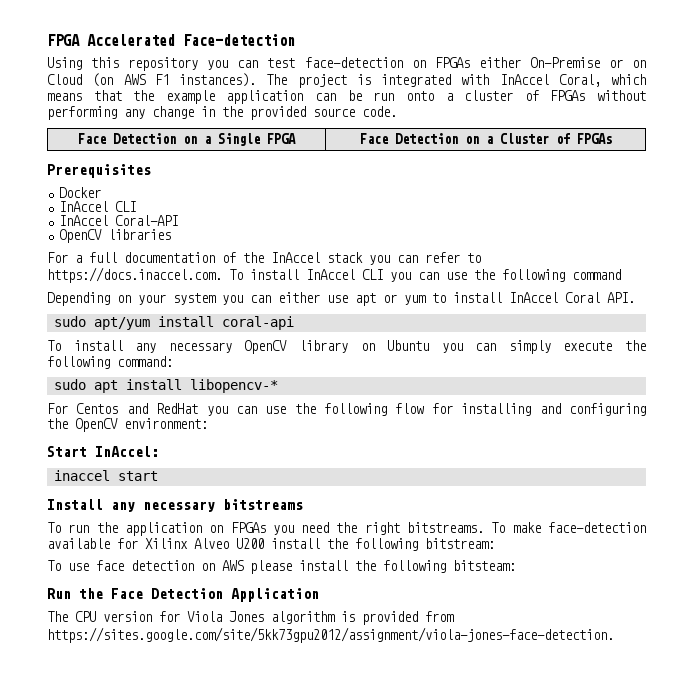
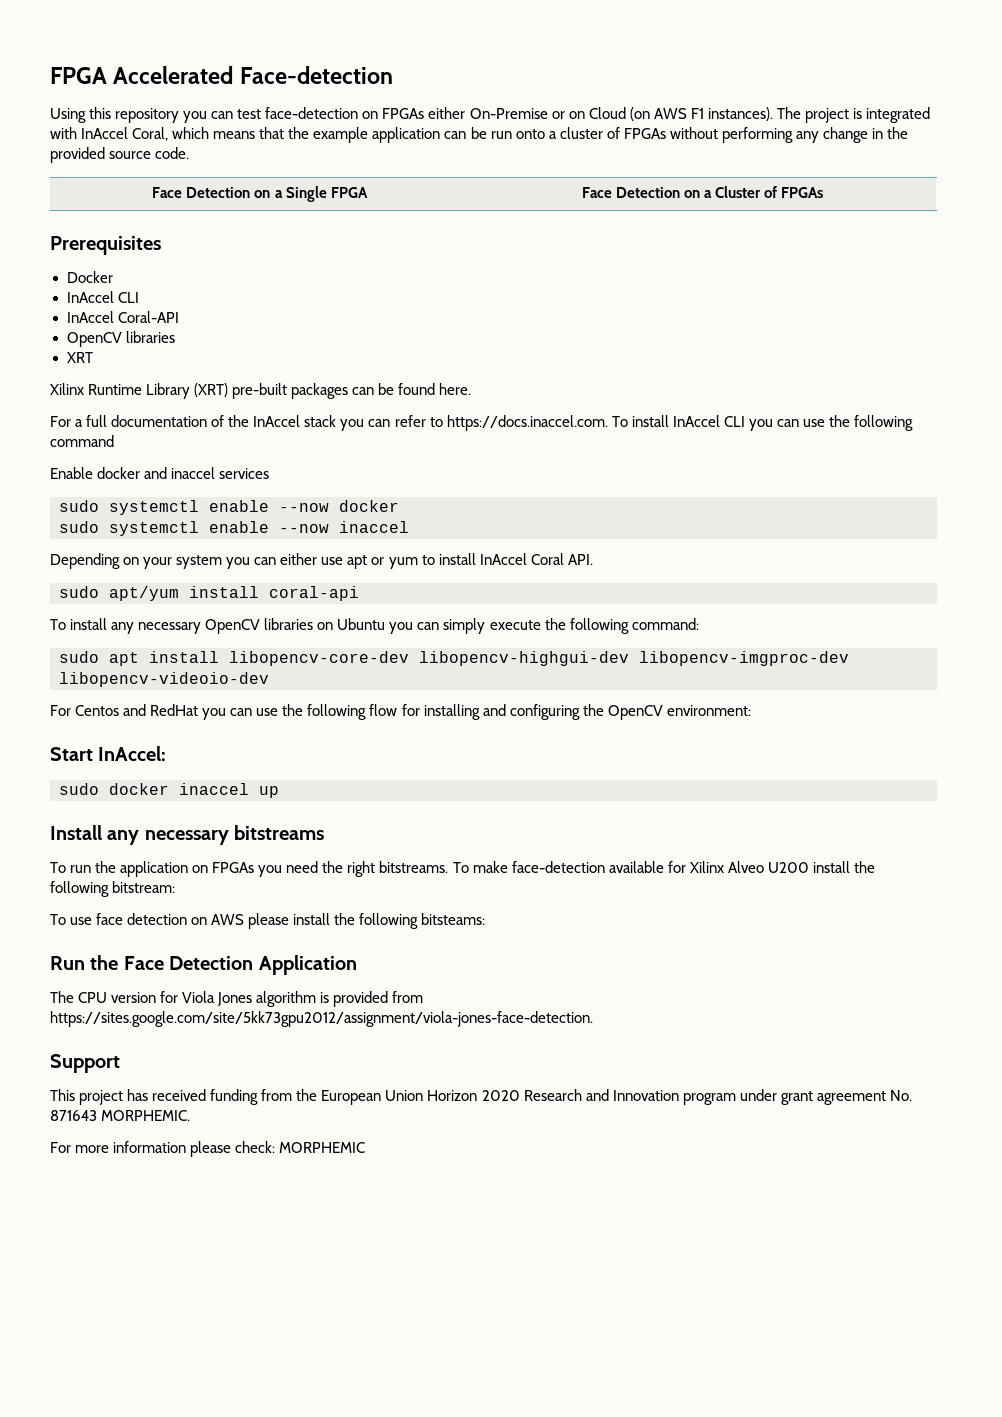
+ XRT
+ Xilinx Runtime Library (XRT) pre-built packages can be found here.
+ Enable docker and inaccel services
+ sudo systemctl enable --now docker
+ sudo systemctl enable --now inaccel
- To install any necessary OpenCV library on Ubuntu you can simply execute the following command:
+ To install any necessary OpenCV libraries on Ubuntu you can simply execute the following command:
- sudo apt install libopencv-*
+ sudo apt install libopencv-core-dev libopencv-highgui-dev libopencv-imgproc-dev libopencv-videoio-dev
- inaccel start
+ sudo docker inaccel up
- To use face detection on AWS please install the following bitsteam:
+ To use face detection on AWS please install the following bitsteams:
+ Support
+ This project has received funding from the European Union Horizon 2020 Research and Innovation program under grant agreement No. 871643 MORPHEMIC.
+ For more information please check: MORPHEMIC

